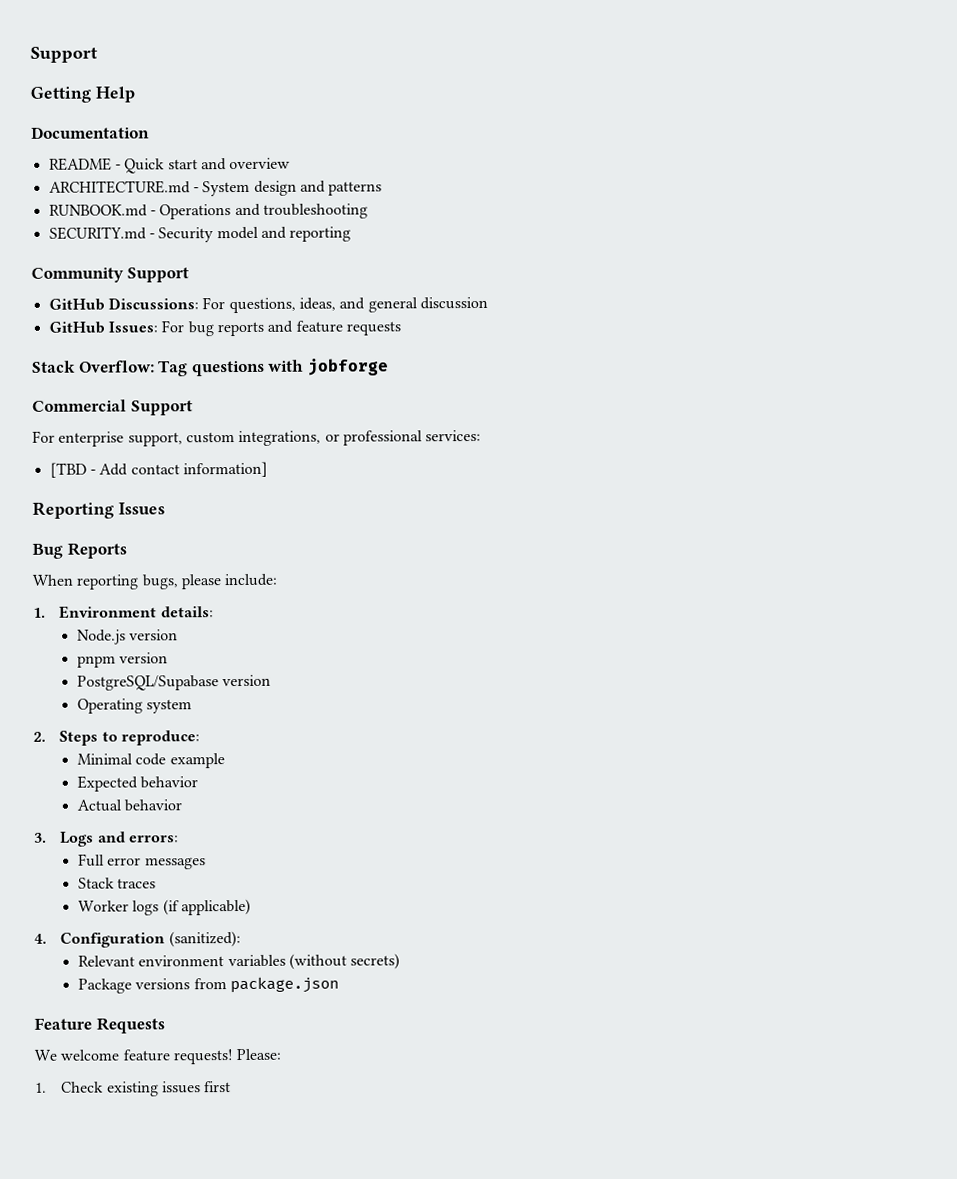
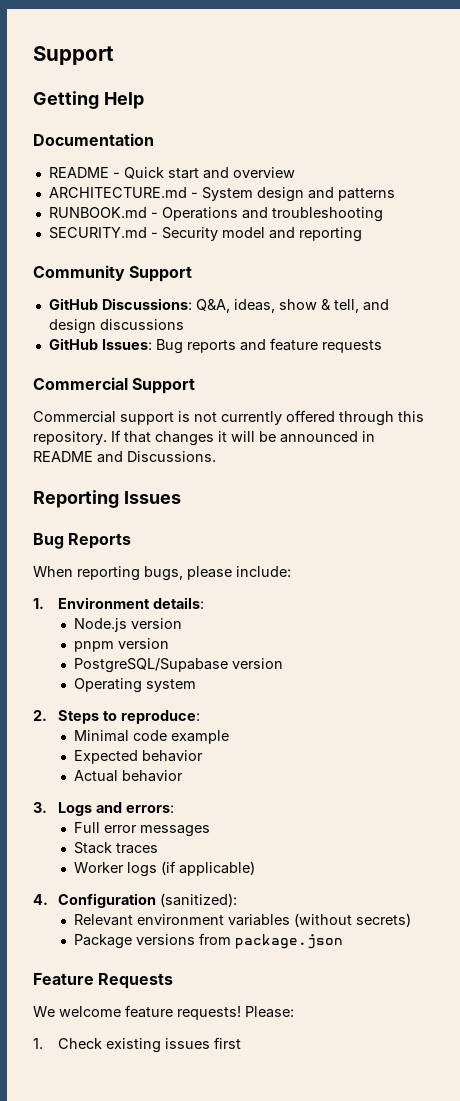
- GitHub Discussions: For questions, ideas, and general discussion
+ GitHub Discussions: Q&A, ideas, show & tell, and design discussions
- GitHub Issues: For bug reports and feature requests
+ GitHub Issues: Bug reports and feature requests
- Stack Overflow: Tag questions with jobforge
  Commercial Support
- For enterprise support, custom integrations, or professional services:
- [TBD - Add contact information]
+ Commercial support is not currently offered through this repository. If that changes it will be announced in README and Discussions.

